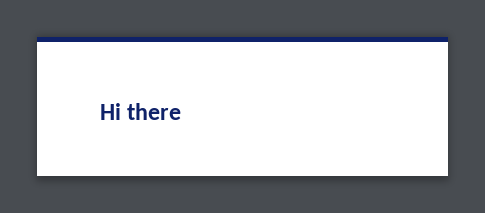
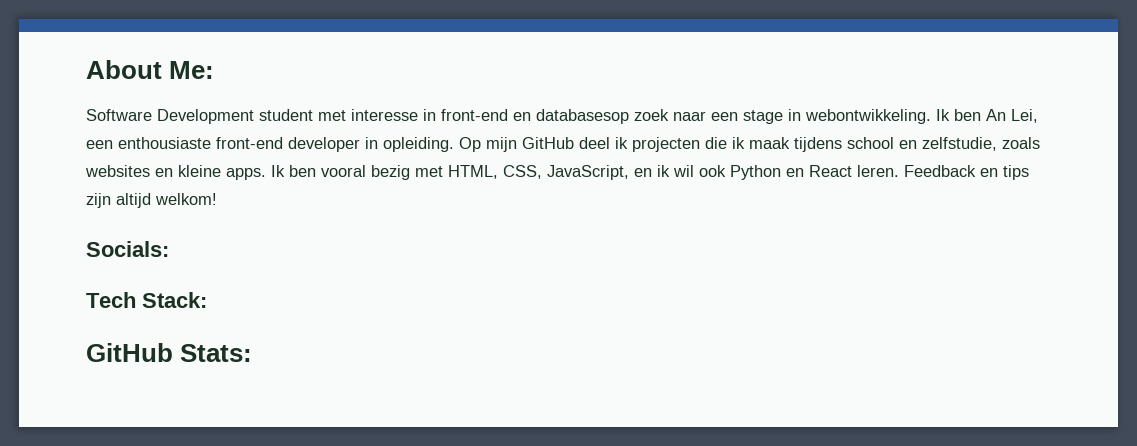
- Hi there
+ About Me:
+ Software Development student met interesse in front-end en databasesop zoek naar een stage in webontwikkeling. Ik ben An Lei, een enthousiaste front-end developer in opleiding. Op mijn GitHub deel ik projecten die ik maak tijdens school en zelfstudie, zoals websites en kleine apps. Ik ben vooral bezig met HTML, CSS, JavaScript, en ik wil ook Python en React leren. Feedback en tips zijn altijd welkom!
+ Socials:
+ Tech Stack:
+ GitHub Stats:

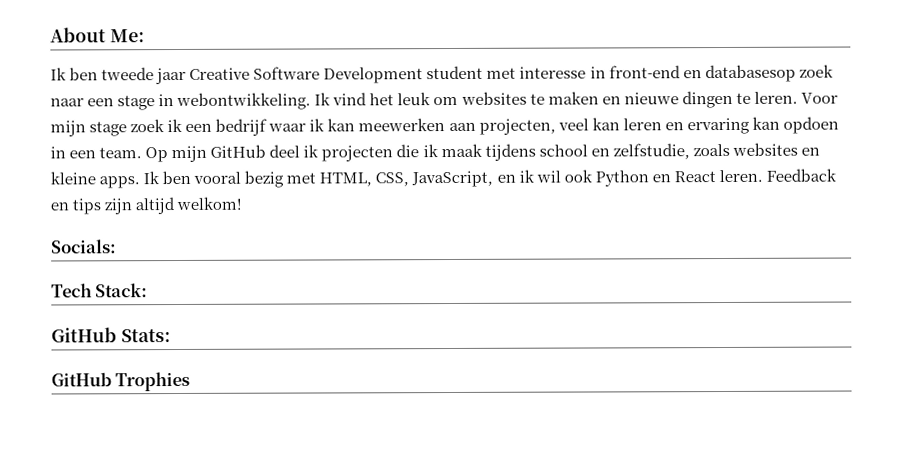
- Software Development student met interesse in front-end en databasesop zoek naar een stage in webontwikkeling.
+ Ik ben tweede jaar Creative Software Development student met interesse in front-end en databasesop zoek naar een stage in webontwikkeling.
- Ik ben An Lei, een enthousiaste front-end developer in opleiding.
+ Ik vind het leuk om websites te maken en nieuwe dingen te leren. Voor mijn stage zoek ik een bedrijf waar ik kan meewerken aan projecten, veel kan leren en ervaring kan opdoen in een team.
+ GitHub Trophies

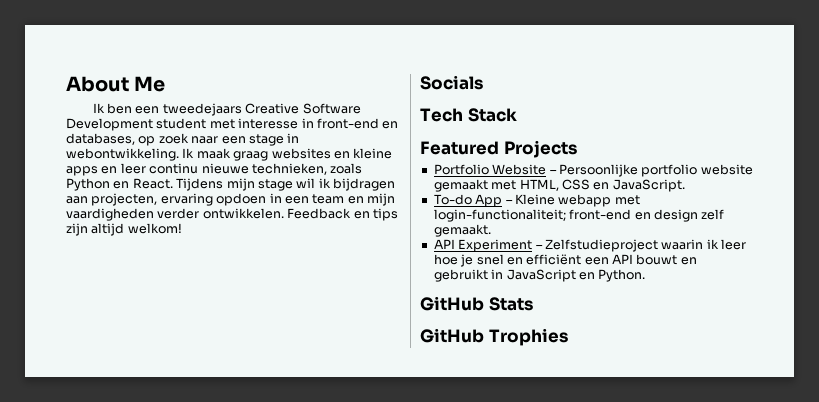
- About Me:
- Ik ben tweede jaar Creative Software Development student met interesse in front-end en databasesop zoek naar een stage in webontwikkeling.
+ About Me
+ Ik ben een tweedejaars Creative Software Development student met interesse in front-end en databases, op zoek naar een stage in webontwikkeling.
- Ik vind het leuk om websites te maken en nieuwe dingen te leren. Voor mijn stage zoek ik een bedrijf waar ik kan meewerken aan projecten, veel kan leren en ervaring kan opdoen in een team. Op mijn GitHub deel ik projecten die ik maak tijdens school en zelfstudie, zoals websites en kleine apps. Ik ben vooral bezig met HTML, CSS, JavaScript, en ik wil ook Python en React leren.
+ Ik maak graag websites en kleine apps en leer continu nieuwe technieken, zoals Python en React. Tijdens mijn stage wil ik bijdragen aan projecten, ervaring opdoen in een team en mijn vaardigheden verder ontwikkelen.
- Socials:
+ Socials
- Tech Stack:
- GitHub Stats:
+ Tech Stack
+ Featured Projects
+ Portfolio Website – Persoonlijke portfolio website gemaakt met HTML, CSS en JavaScript.
+ To-do App – Kleine webapp met login-functionaliteit; front-end en design zelf gemaakt.
+ API Experiment – Zelfstudieproject waarin ik leer hoe je snel en efficiënt een API bouwt en gebruikt in JavaScript en Python.
+ GitHub Stats

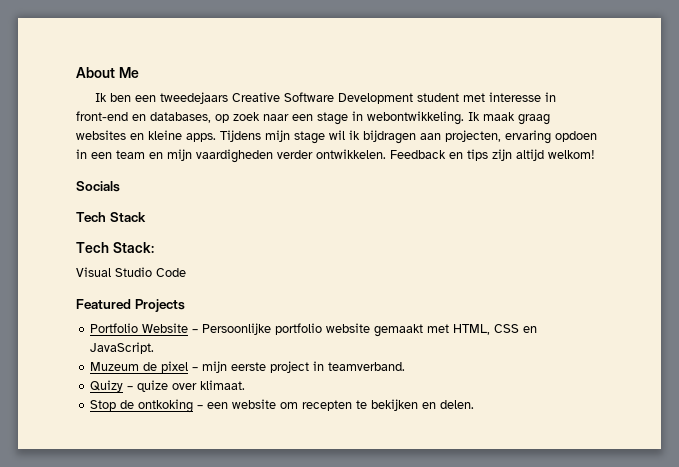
- Ik maak graag websites en kleine apps en leer continu nieuwe technieken, zoals Python en React.
+ Ik maak graag websites en kleine apps.
+ Tech Stack:
+ Visual Studio Code
- To-do App – Kleine webapp met login-functionaliteit; front-end en design zelf gemaakt.
- API Experiment – Zelfstudieproject waarin ik leer hoe je snel en efficiënt een API bouwt en gebruikt in JavaScript en Python.
- GitHub Stats
- GitHub Trophies
+ Muzeum de pixel – mijn eerste project in teamverband.
+ Quizy – quize over klimaat.
+ Stop de ontkoking – een website om recepten te bekijken en delen.

